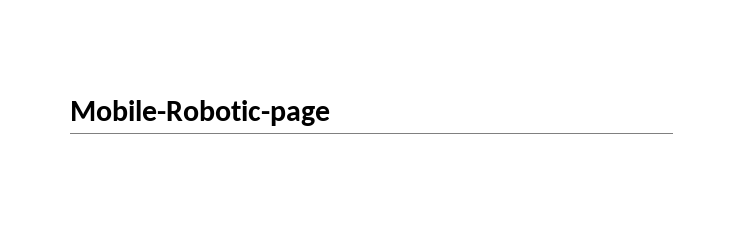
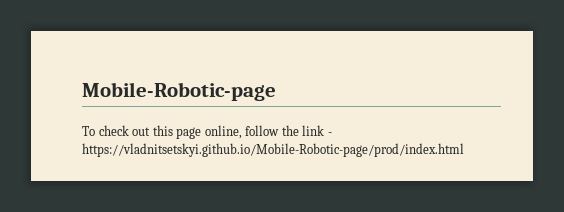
+ To check out this page online, follow the link - https://vladnitsetskyi.github.io/Mobile-Robotic-page/prod/index.html

